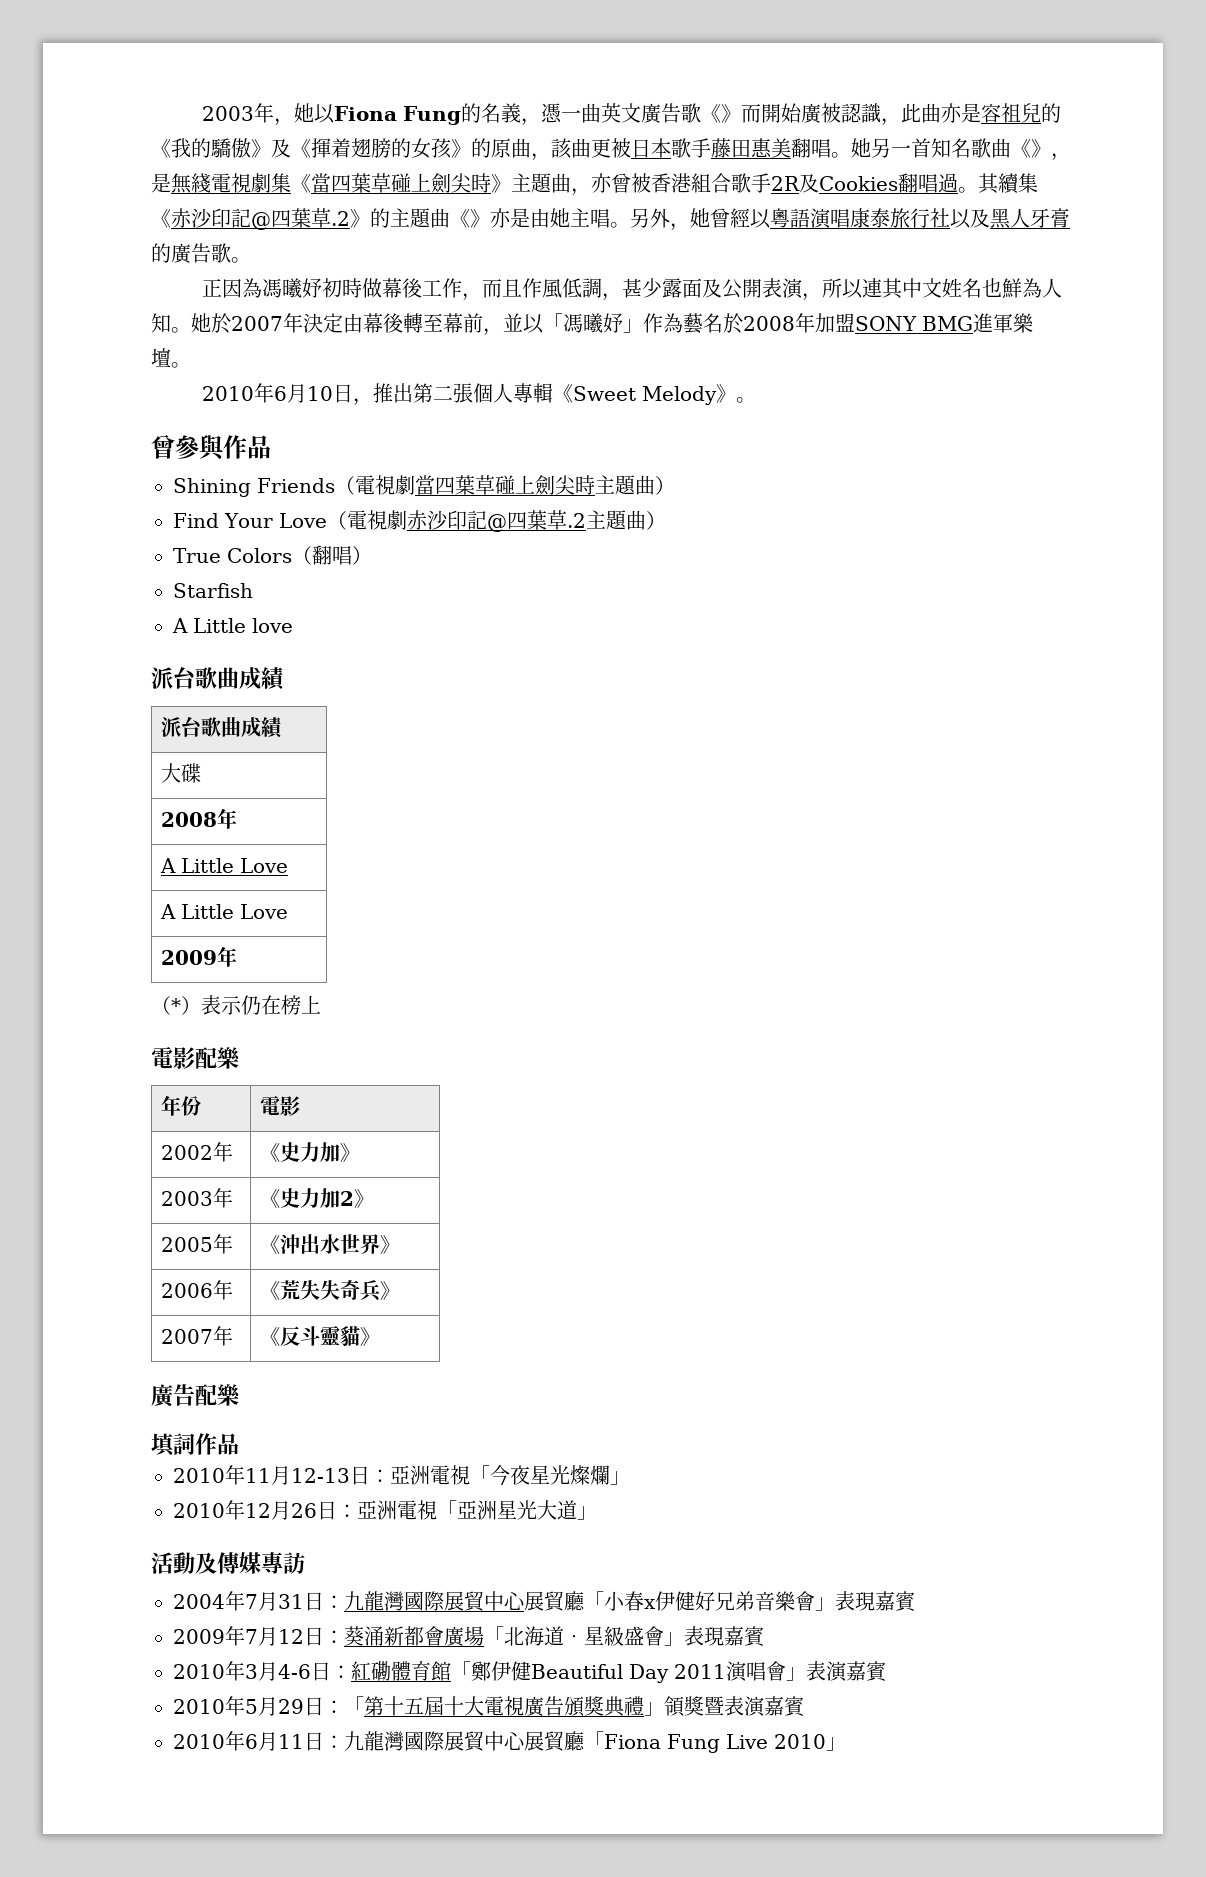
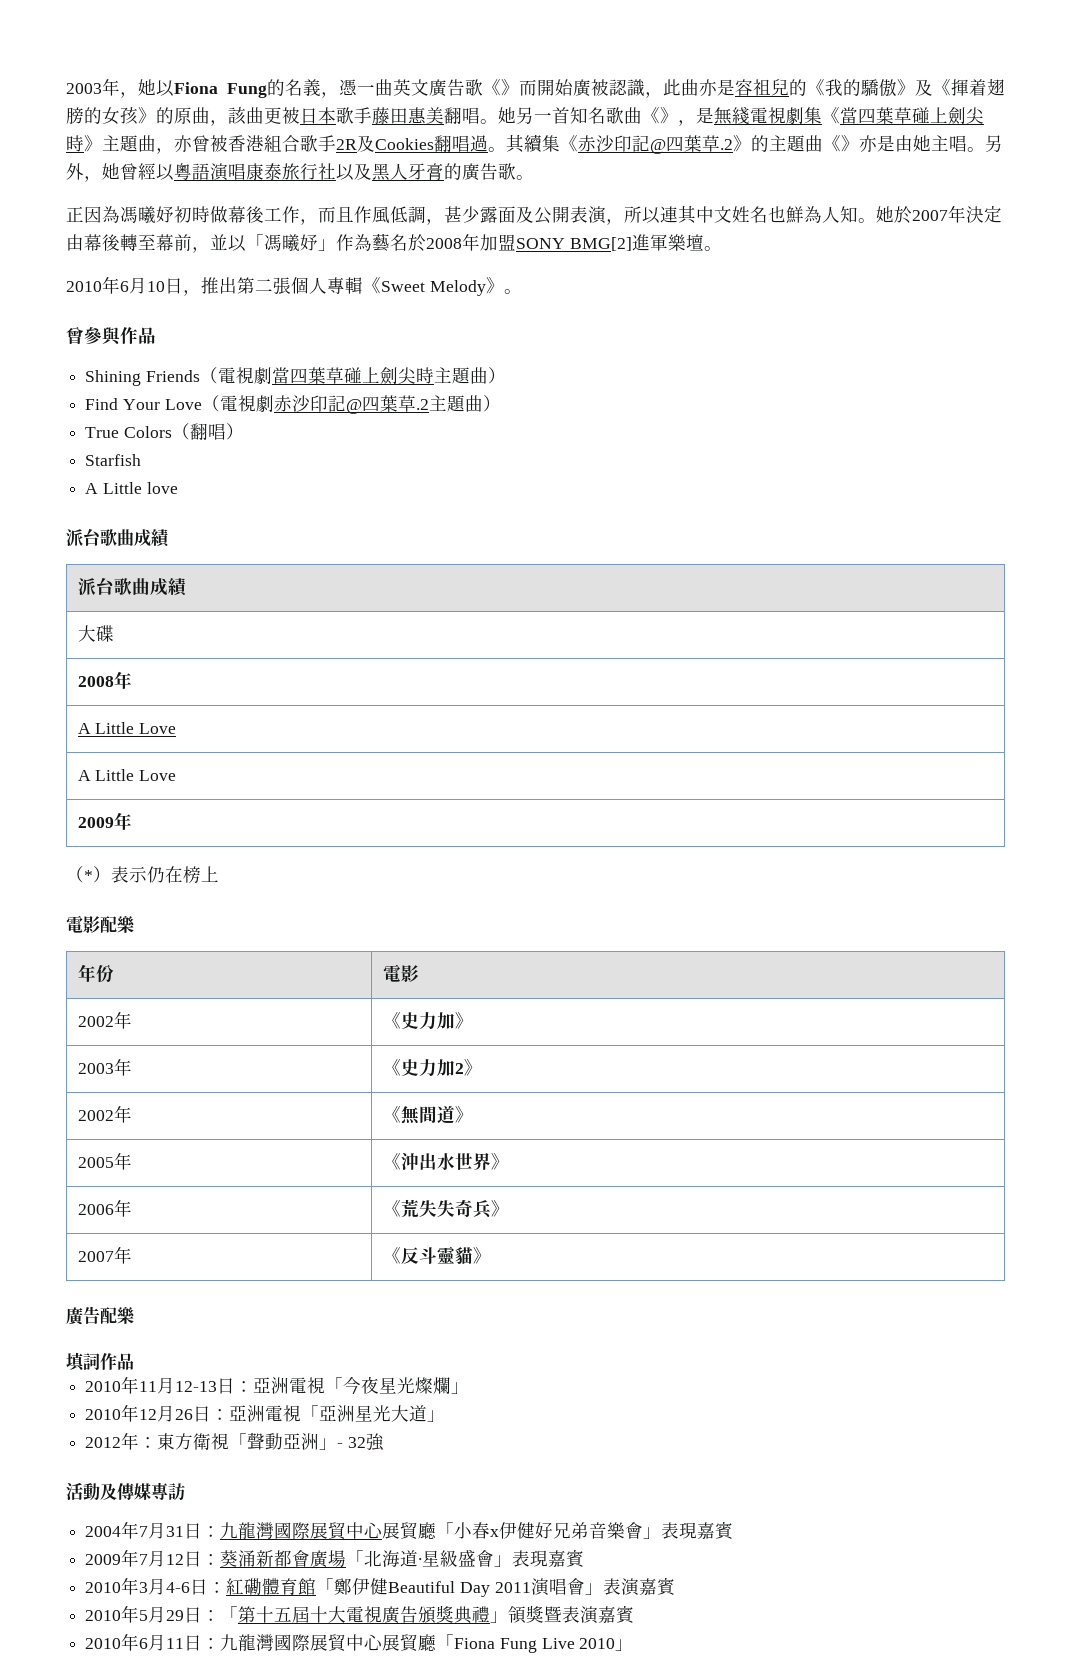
- 她於2007年決定由幕後轉至幕前，並以「馮曦妤」作為藝名於2008年加盟SONY BMG進軍樂壇。
+ 她於2007年決定由幕後轉至幕前，並以「馮曦妤」作為藝名於2008年加盟SONY BMG[2]進軍樂壇。
+ 2002年 | 《無間道》
+ 2012年：東方衛視「聲動亞洲」- 32強

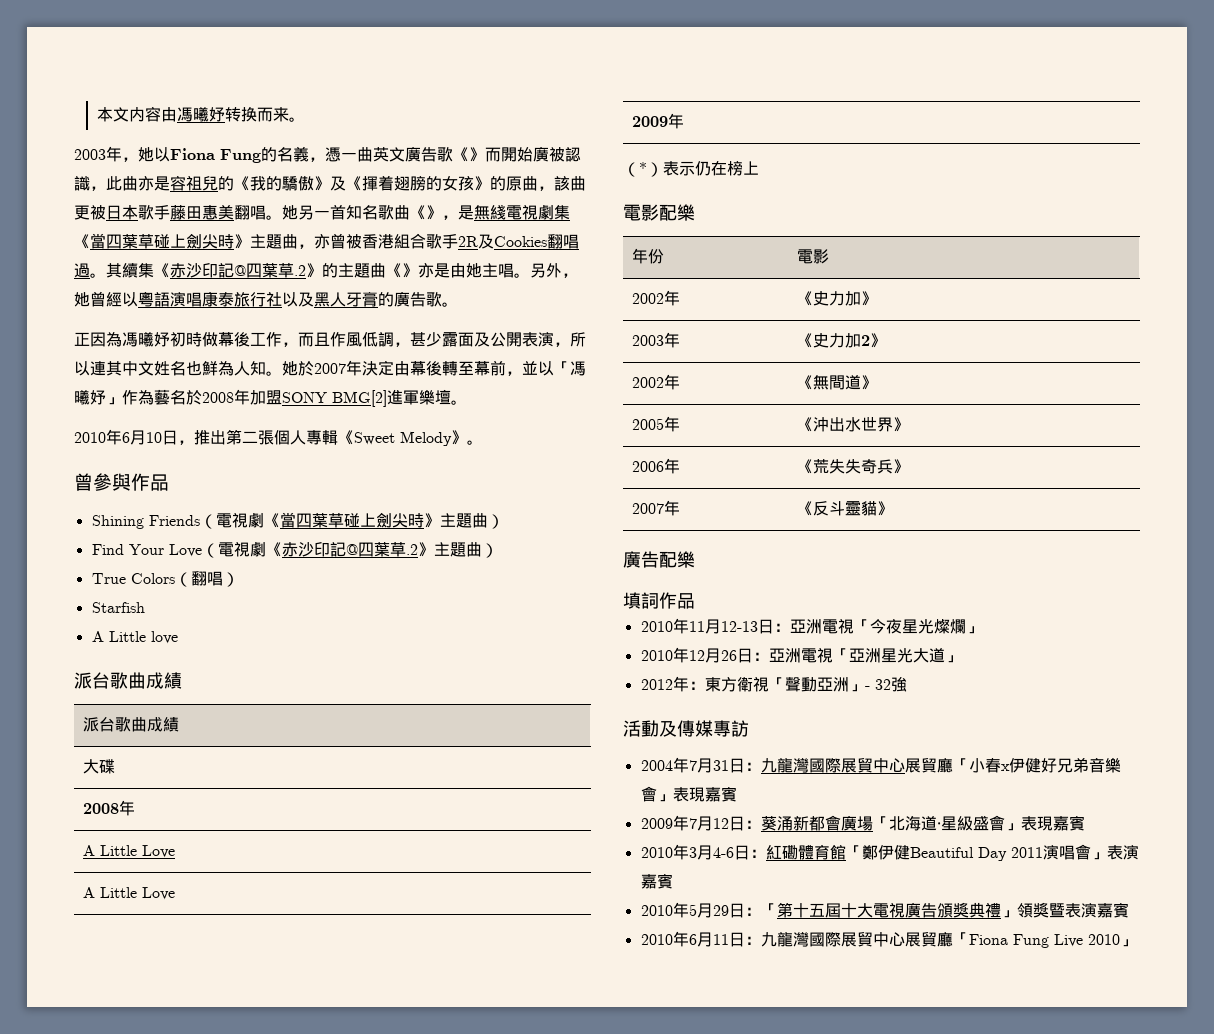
+ 本文内容由馮曦妤转换而来。
- Shining Friends（電視劇當四葉草碰上劍尖時主題曲）
+ Shining Friends（電視劇《當四葉草碰上劍尖時》主題曲）
- Find Your Love（電視劇赤沙印記@四葉草.2主題曲）
+ Find Your Love（電視劇《赤沙印記@四葉草.2》主題曲）

